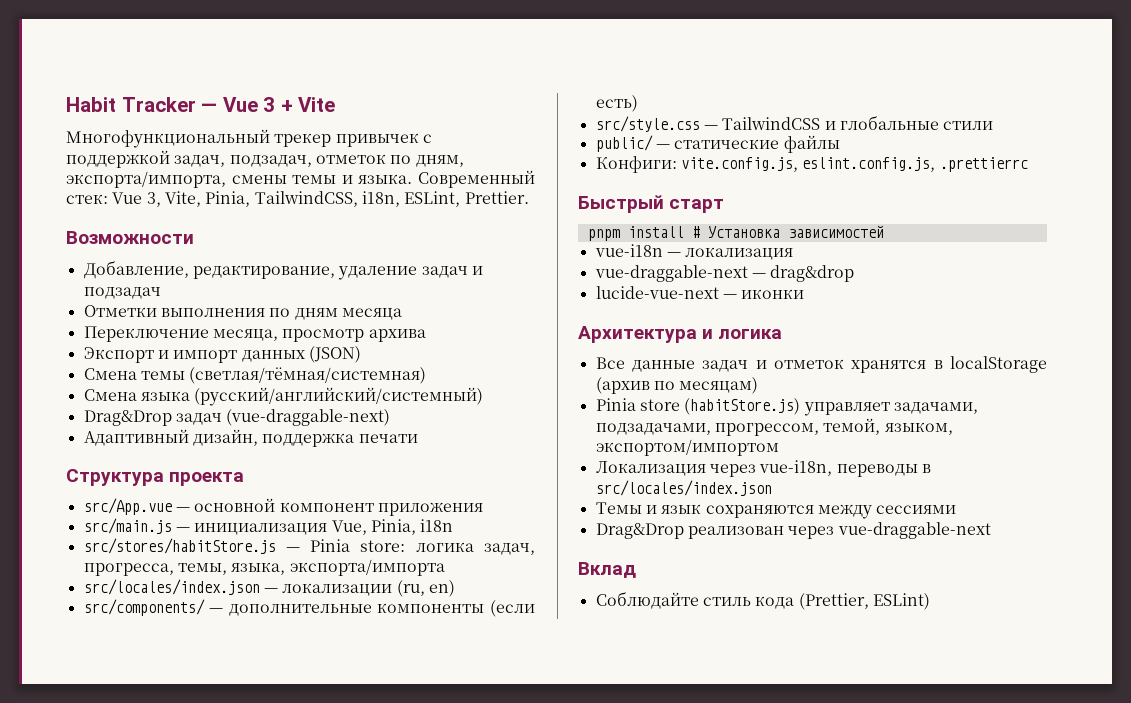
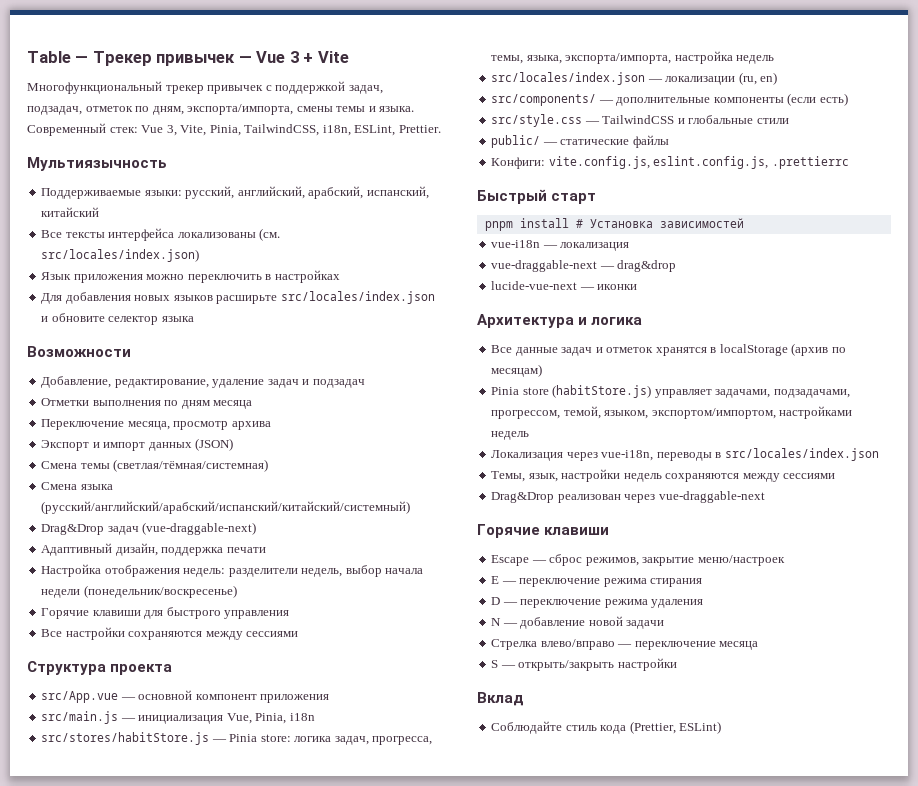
- Habit Tracker — Vue 3 + Vite
+ Table — Трекер привычек — Vue 3 + Vite
+ Мультиязычность
+ Поддерживаемые языки: русский, английский, арабский, испанский, китайский
+ Все тексты интерфейса локализованы (см. src/locales/index.json)
+ Язык приложения можно переключить в настройках
+ Для добавления новых языков расширьте src/locales/index.json и обновите селектор языка
- Смена языка (русский/английский/системный)
+ Смена языка (русский/английский/арабский/испанский/китайский/системный)
+ Настройка отображения недель: разделители недель, выбор начала недели (понедельник/воскресенье)
+ Горячие клавиши для быстрого управления
+ Все настройки сохраняются между сессиями
- src/stores/habitStore.js — Pinia store: логика задач, прогресса, темы, языка, экспорта/импорта
+ src/stores/habitStore.js — Pinia store: логика задач, прогресса, темы, языка, экспорта/импорта, настройка недель
- Pinia store (habitStore.js) управляет задачами, подзадачами, прогрессом, темой, языком, экспортом/импортом
+ Pinia store (habitStore.js) управляет задачами, подзадачами, прогрессом, темой, языком, экспортом/импортом, настройками недель
- Темы и язык сохраняются между сессиями
+ Темы, язык, настройки недель сохраняются между сессиями
  Drag&Drop реализован через vue-draggable-next
+ Горячие клавиши
+ Escape — сброс режимов, закрытие меню/настроек
+ E — переключение режима стирания
+ D — переключение режима удаления
+ N — добавление новой задачи
+ Стрелка влево/вправо — переключение месяца
+ S — открыть/закрыть настройки

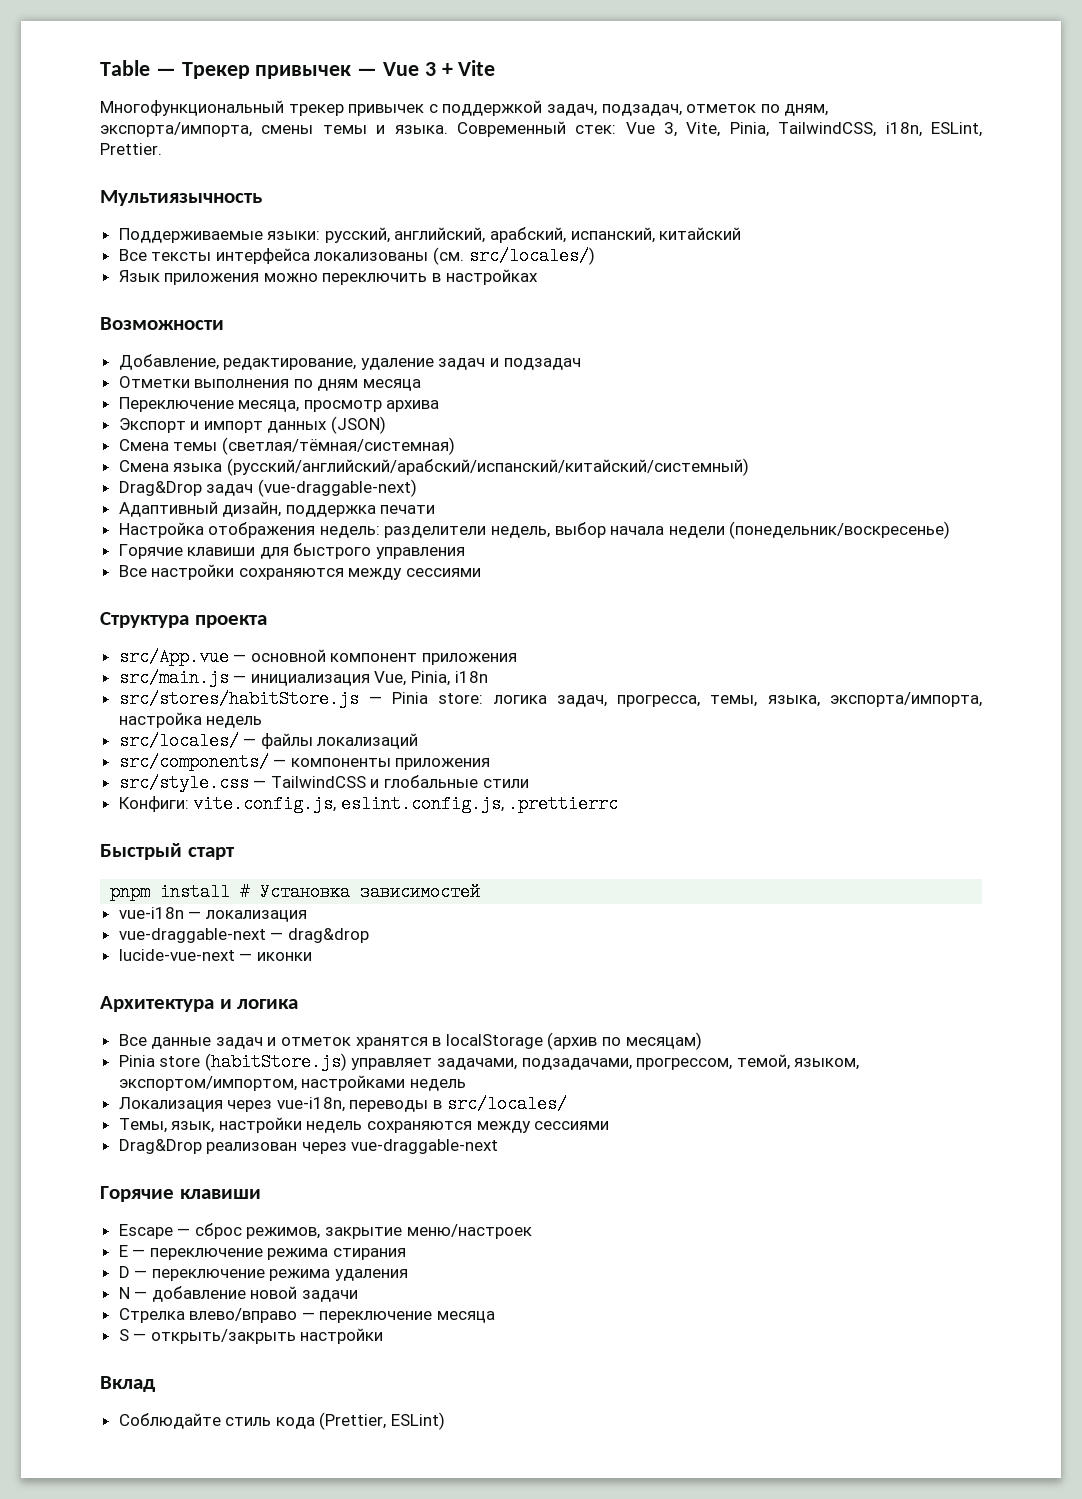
- Все тексты интерфейса локализованы (см. src/locales/index.json)
+ Все тексты интерфейса локализованы (см. src/locales/)
- Для добавления новых языков расширьте src/locales/index.json и обновите селектор языка
- src/locales/index.json — локализации (ru, en)
- src/components/ — дополнительные компоненты (если есть)
+ src/locales/ — файлы локализаций
+ src/components/ — компоненты приложения
- public/ — статические файлы
- Локализация через vue-i18n, переводы в src/locales/index.json
+ Локализация через vue-i18n, переводы в src/locales/

